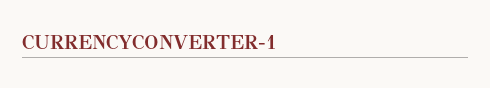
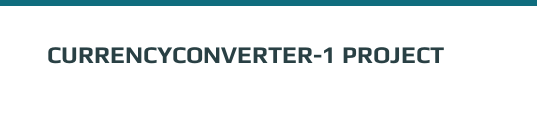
- CURRENCYCONVERTER-1
+ CURRENCYCONVERTER-1 PROJECT

